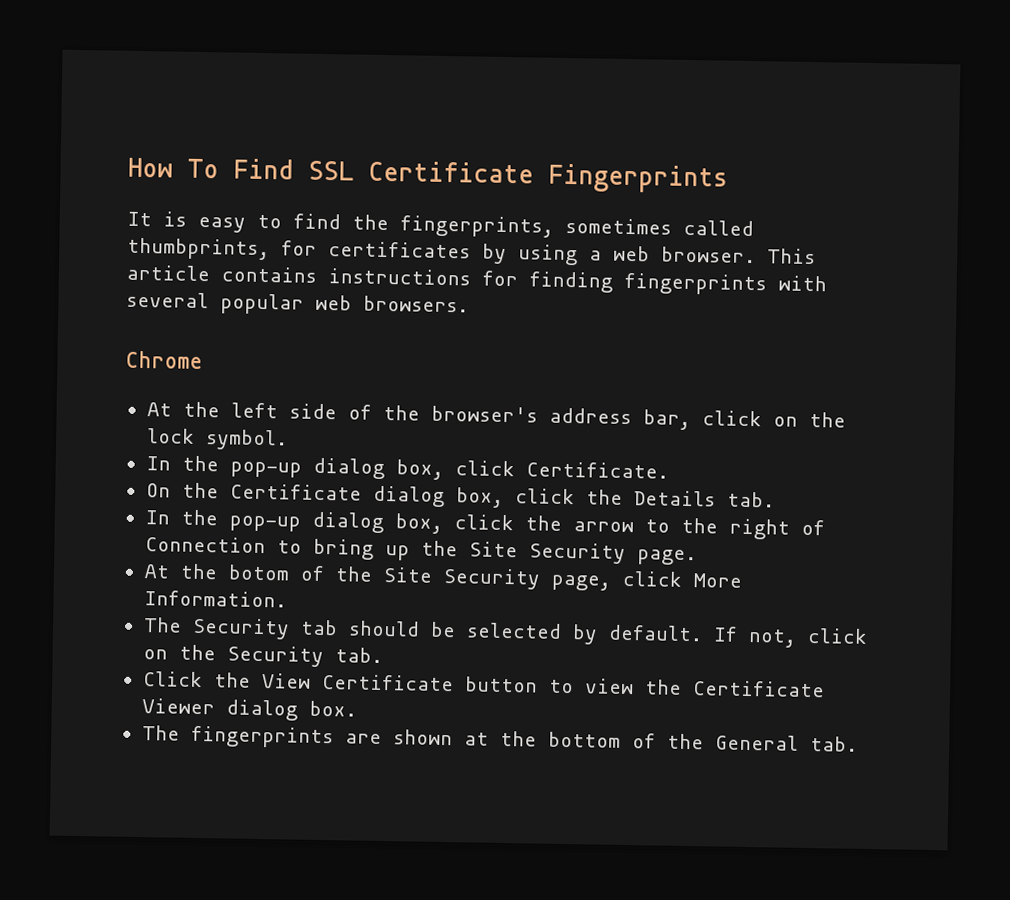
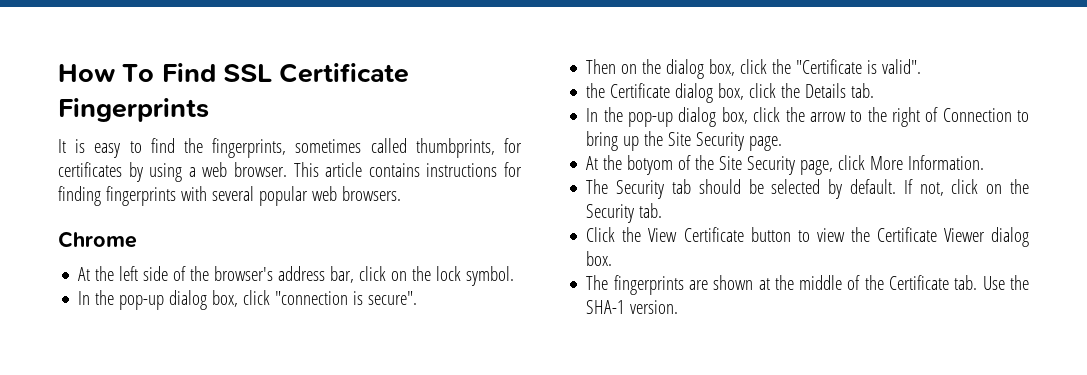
- In the pop-up dialog box, click Certificate.
- On the Certificate dialog box, click the Details tab.
+ In the pop-up dialog box, click "connection is secure".
+ Then on the dialog box, click the "Certificate is valid".
+ the Certificate dialog box, click the Details tab.
- At the botom of the Site Security page, click More Information.
+ At the botyom of the Site Security page, click More Information.
- The fingerprints are shown at the bottom of the General tab.
+ The fingerprints are shown at the middle of the Certificate tab. Use the SHA-1 version.

